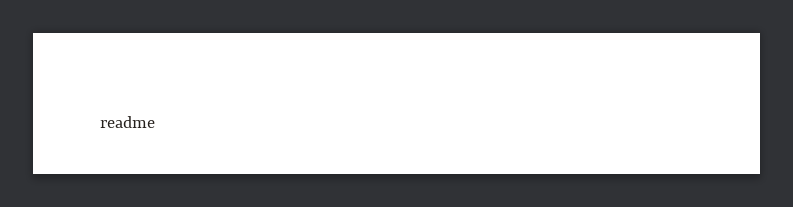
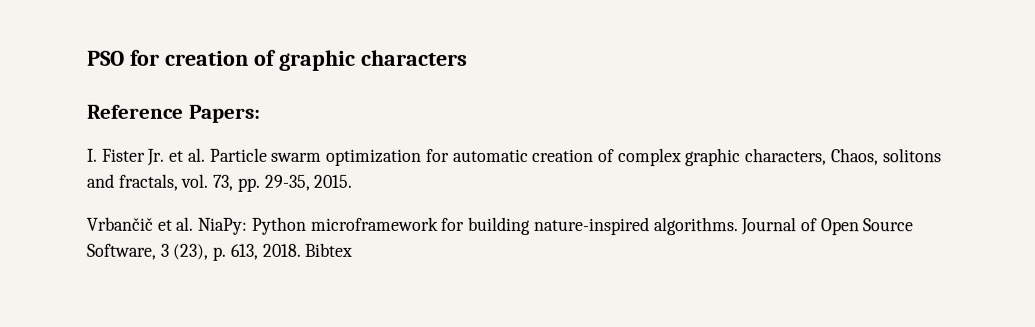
- readme
+ PSO for creation of graphic characters
+ Reference Papers:
+ I. Fister Jr. et al. Particle swarm optimization for automatic creation of complex graphic characters, Chaos, solitons and fractals, vol. 73, pp. 29-35, 2015.
+ Vrbančič et al. NiaPy: Python microframework for building nature-inspired algorithms. Journal of Open Source Software, 3 (23), p. 613, 2018. Bibtex

